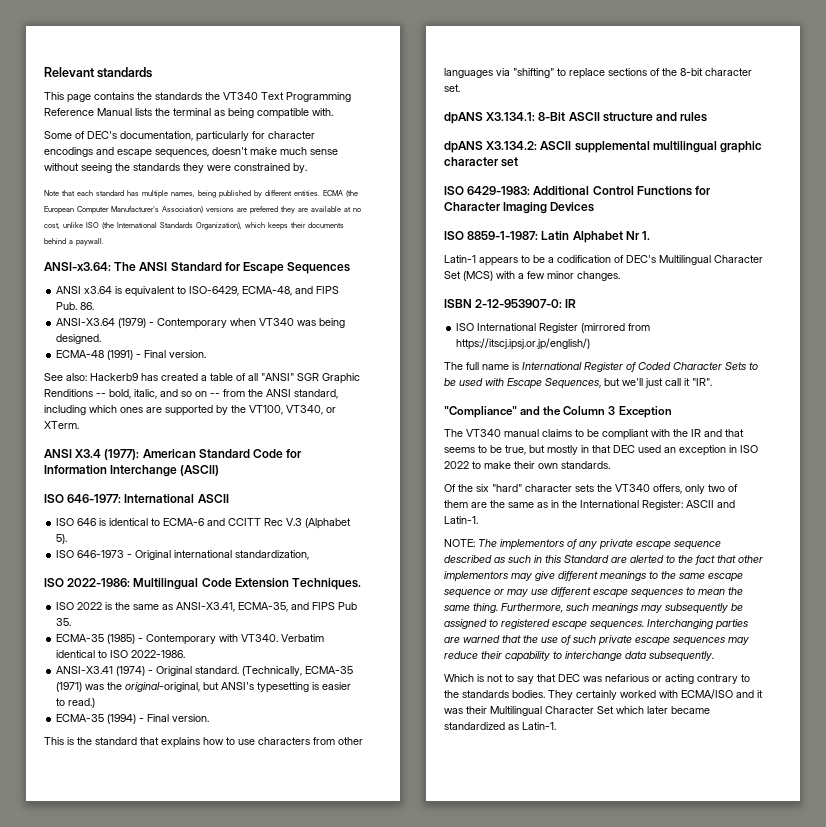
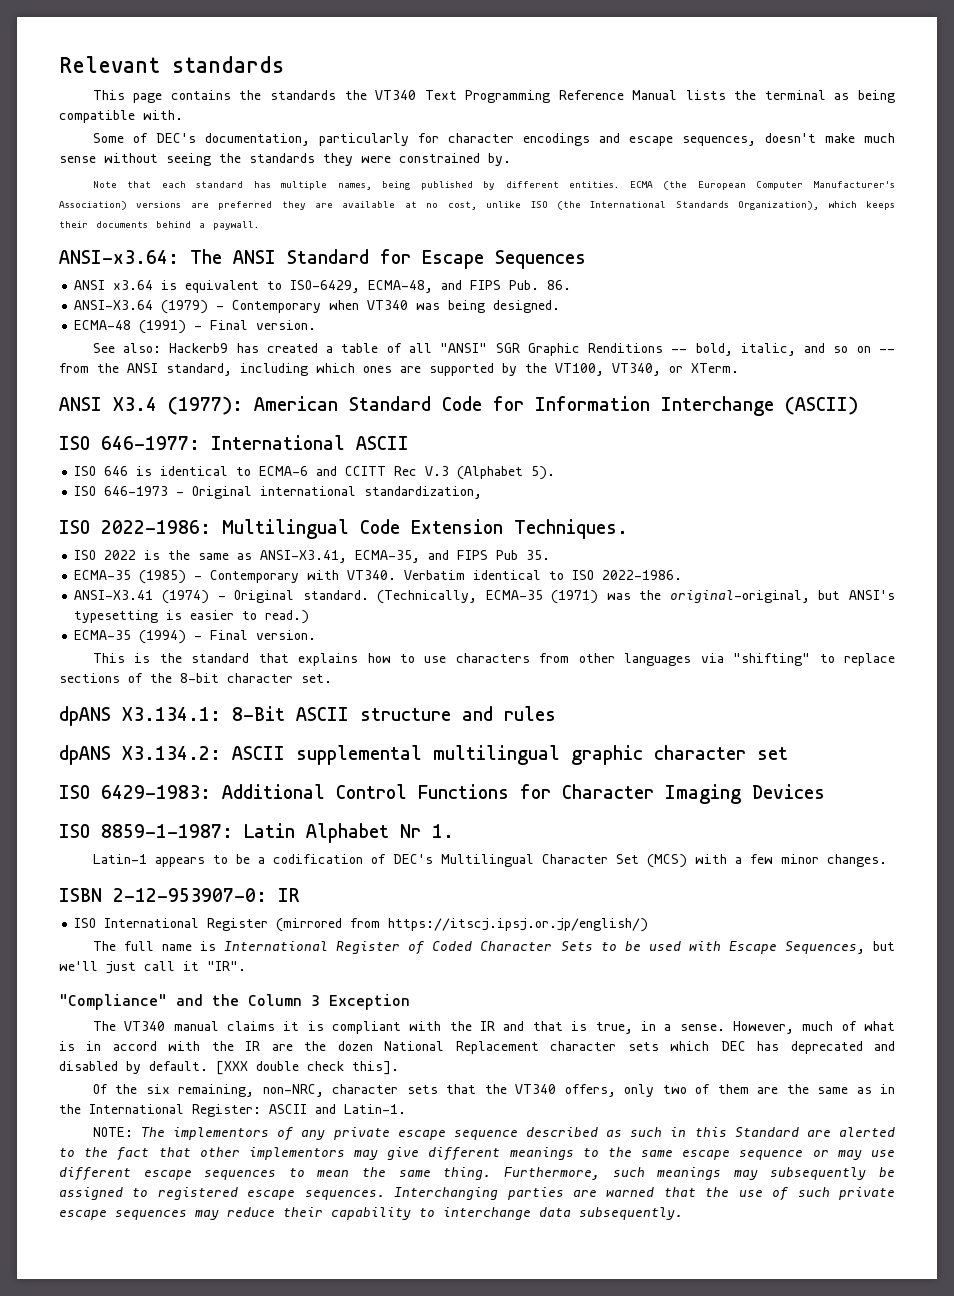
- The VT340 manual claims to be compliant with the IR and that seems to be true, but mostly in that DEC used an exception in ISO 2022 to make their own standards.
+ The VT340 manual claims it is compliant with the IR and that is true, in a sense. However, much of what is in accord with the IR are the dozen National Replacement character sets which DEC has deprecated and disabled by default. [XXX double check this].
- Of the six "hard" character sets the VT340 offers, only two of them are the same as in the International Register: ASCII and Latin-1.
+ Of the six remaining, non-NRC, character sets that the VT340 offers, only two of them are the same as in the International Register: ASCII and Latin-1.
- Which is not to say that DEC was nefarious or acting contrary to the standards bodies. They certainly worked with ECMA/ISO and it was their Multilingual Character Set which later became standardized as Latin-1.

